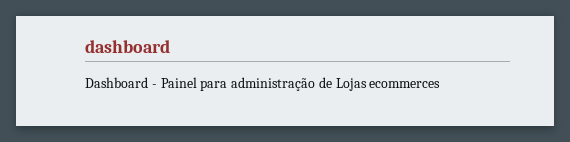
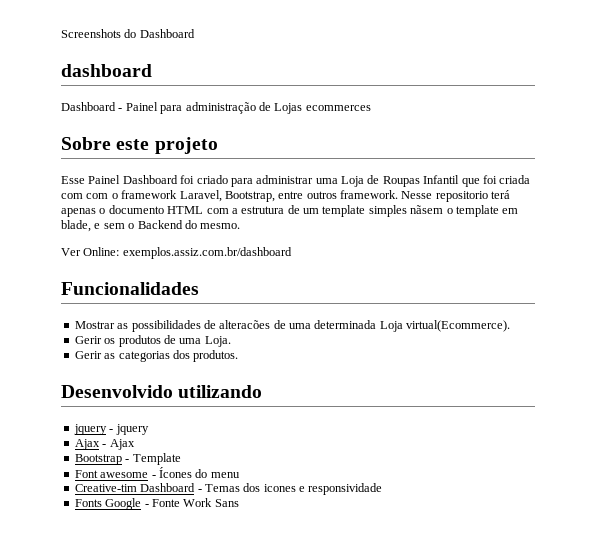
+ Screenshots do Dashboard
+ Sobre este projeto
+ Esse Painel Dashboard foi criado para administrar uma Loja de Roupas Infantil que foi criada com com o framework Laravel, Bootstrap, entre outros framework. Nesse repositorio terá apenas o documento HTML com a estrutura de um template simples nãsem o template em blade, e sem o Backend do mesmo.
+ Ver Online: exemplos.assiz.com.br/dashboard
+ Funcionalidades
+ Mostrar as possibilidades de alteracões de uma determinada Loja virtual(Ecommerce).
+ Gerir os produtos de uma Loja.
+ Gerir as categorias dos produtos.
+ Desenvolvido utilizando
+ jquery - jquery
+ Ajax - Ajax
+ Bootstrap - Template
+ Font awesome - Ícones do menu
+ Creative-tim Dashboard - Temas dos icones e responsividade
+ Fonts Google - Fonte Work Sans

